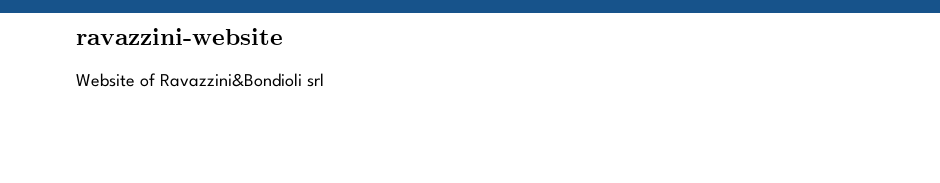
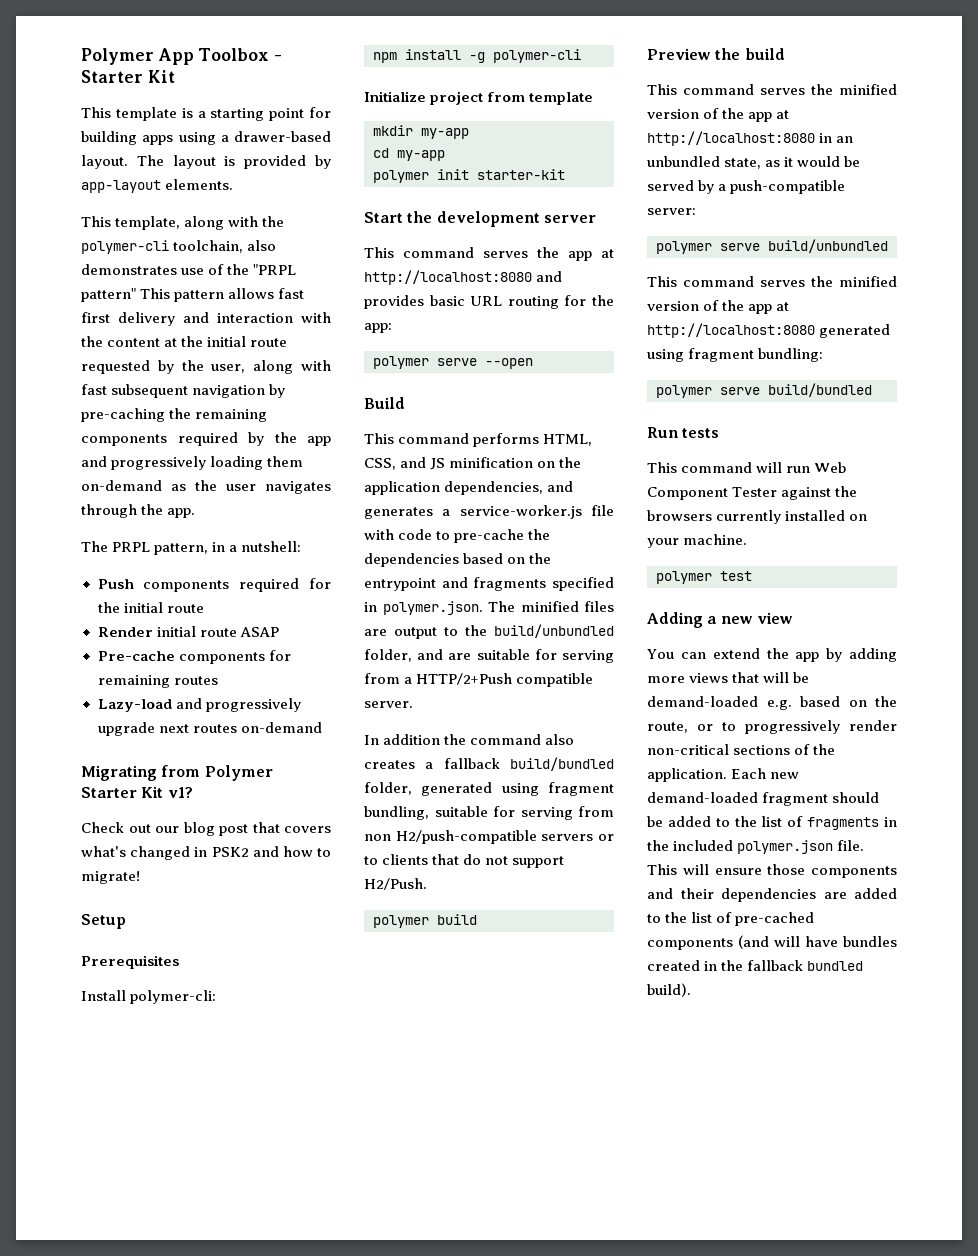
- ravazzini-website
- Website of Ravazzini&Bondioli srl
+ Polymer App Toolbox - Starter Kit
+ This template is a starting point for building apps using a drawer-based layout. The layout is provided by app-layout elements.
+ This template, along with the polymer-cli toolchain, also demonstrates use of the "PRPL pattern" This pattern allows fast first delivery and interaction with the content at the initial route requested by the user, along with fast subsequent navigation by pre-caching the remaining components required by the app and progressively loading them on-demand as the user navigates through the app.
+ The PRPL pattern, in a nutshell:
+ Push components required for the initial route
+ Render initial route ASAP
+ Pre-cache components for remaining routes
+ Lazy-load and progressively upgrade next routes on-demand
+ Migrating from Polymer Starter Kit v1?
+ Check out our blog post that covers what's changed in PSK2 and how to migrate!
+ Setup
+ Prerequisites
+ Install polymer-cli:
+ npm install -g polymer-cli
+ Initialize project from template
+ mkdir my-app
+ cd my-app
+ polymer init starter-kit
+ Start the development server
+ This command serves the app at http://localhost:8080 and provides basic URL routing for the app:
+ polymer serve --open
+ Build
+ This command performs HTML, CSS, and JS minification on the application dependencies, and generates a service-worker.js file with code to pre-cache the dependencies based on the entrypoint and fragments specified in polymer.json. The minified files are output to the build/unbundled folder, and are suitable for serving from a HTTP/2+Push compatible server.
+ In addition the command also creates a fallback build/bundled folder, generated using fragment bundling, suitable for serving from non H2/push-compatible servers or to clients that do not support H2/Push.
+ polymer build
+ Preview the build
+ This command serves the minified version of the app at http://localhost:8080 in an unbundled state, as it would be served by a push-compatible server:
+ polymer serve build/unbundled
+ This command serves the minified version of the app at http://localhost:8080 generated using fragment bundling:
+ polymer serve build/bundled
+ Run tests
+ This command will run Web Component Tester against the browsers currently installed on your machine.
+ polymer test
+ Adding a new view
+ You can extend the app by adding more views that will be demand-loaded e.g. based on the route, or to progressively render non-critical sections of the application. Each new demand-loaded fragment should be added to the list of fragments in the included polymer.json file. This will ensure those components and their dependencies are added to the list of pre-cached components (and will have bundles created in the fallback bundled build).

